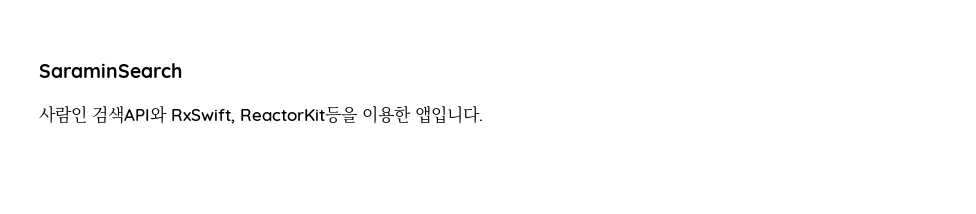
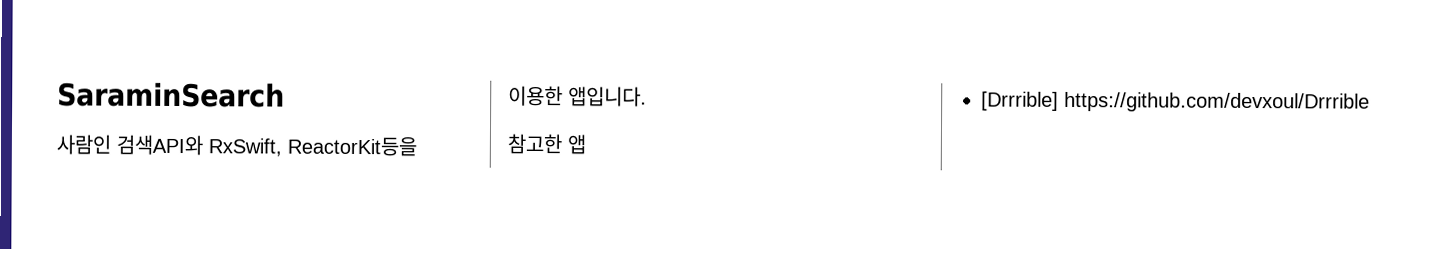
+ 참고한 앱
+ [Drrrible] https://github.com/devxoul/Drrrible

